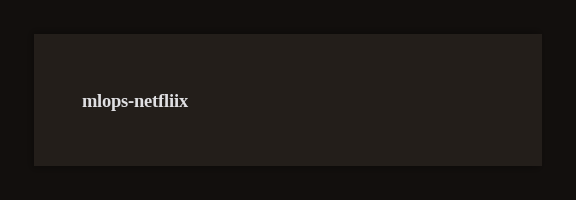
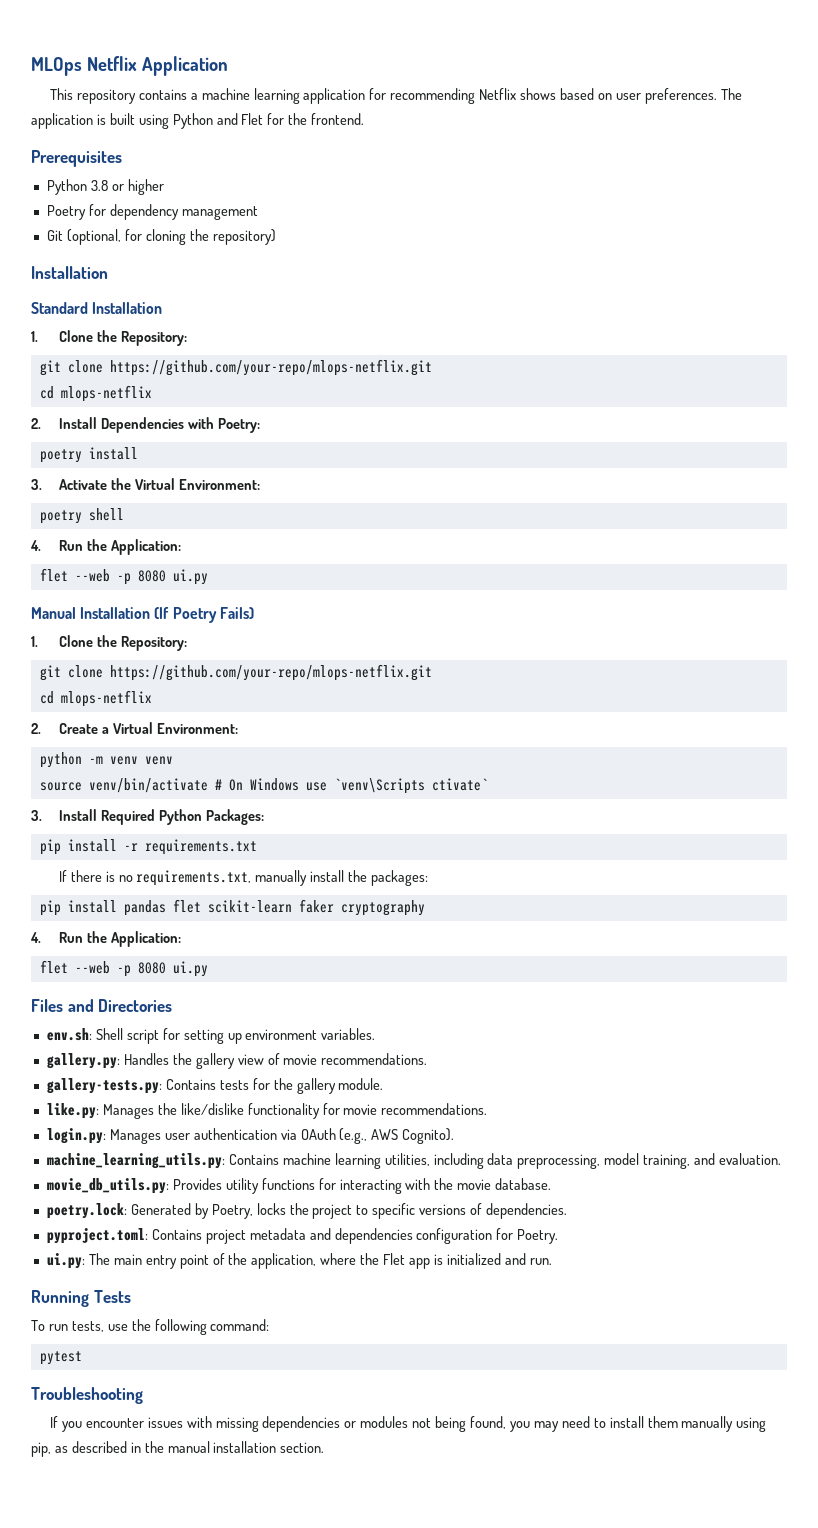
- mlops-netfliix
+ MLOps Netflix Application
+ This repository contains a machine learning application for recommending Netflix shows based on user preferences. The application is built using Python and Flet for the frontend.
+ Prerequisites
+ Python 3.8 or higher
+ Poetry for dependency management
+ Git (optional, for cloning the repository)
+ Installation
+ Standard Installation
+ 1. Clone the Repository:
+ git clone https://github.com/your-repo/mlops-netflix.git
+ cd mlops-netflix
+ 2. Install Dependencies with Poetry:
+ poetry install
+ 3. Activate the Virtual Environment:
+ poetry shell
+ 4. Run the Application:
+ flet --web -p 8080 ui.py
+ Manual Installation (If Poetry Fails)
+ 1. Clone the Repository:
+ git clone https://github.com/your-repo/mlops-netflix.git
+ cd mlops-netflix
+ 2. Create a Virtual Environment:
+ python -m venv venv
+ source venv/bin/activate # On Windows use `venv\Scripts ctivate`
+ 3. Install Required Python Packages:
+ pip install -r requirements.txt
+ If there is no requirements.txt, manually install the packages:
+ pip install pandas flet scikit-learn faker cryptography
+ 4. Run the Application:
+ flet --web -p 8080 ui.py
+ Files and Directories
+ env.sh: Shell script for setting up environment variables.
+ gallery.py: Handles the gallery view of movie recommendations.
+ gallery-tests.py: Contains tests for the gallery module.
+ like.py: Manages the like/dislike functionality for movie recommendations.
+ login.py: Manages user authentication via OAuth (e.g., AWS Cognito).
+ machine_learning_utils.py: Contains machine learning utilities, including data preprocessing, model training, and evaluation.
+ movie_db_utils.py: Provides utility functions for interacting with the movie database.
+ poetry.lock: Generated by Poetry, locks the project to specific versions of dependencies.
+ pyproject.toml: Contains project metadata and dependencies configuration for Poetry.
+ ui.py: The main entry point of the application, where the Flet app is initialized and run.
+ Running Tests
+ To run tests, use the following command:
+ pytest
+ Troubleshooting
+ If you encounter issues with missing dependencies or modules not being found, you may need to install them manually using pip, as described in the manual installation section.

